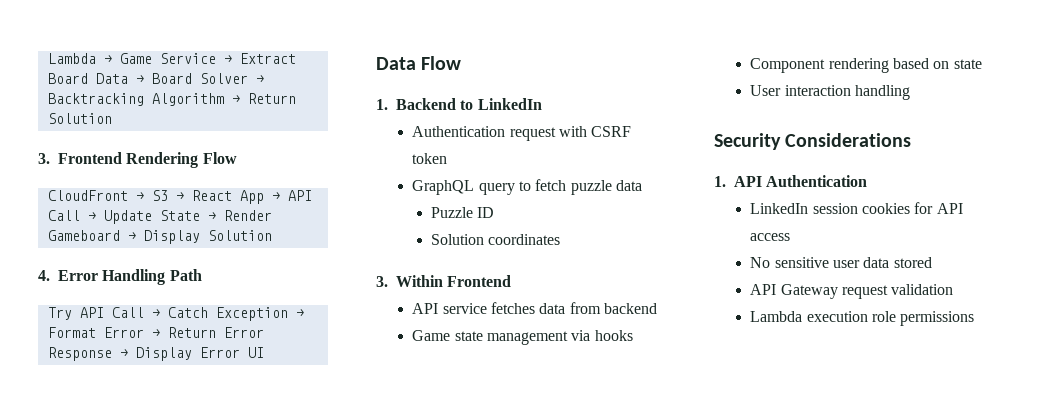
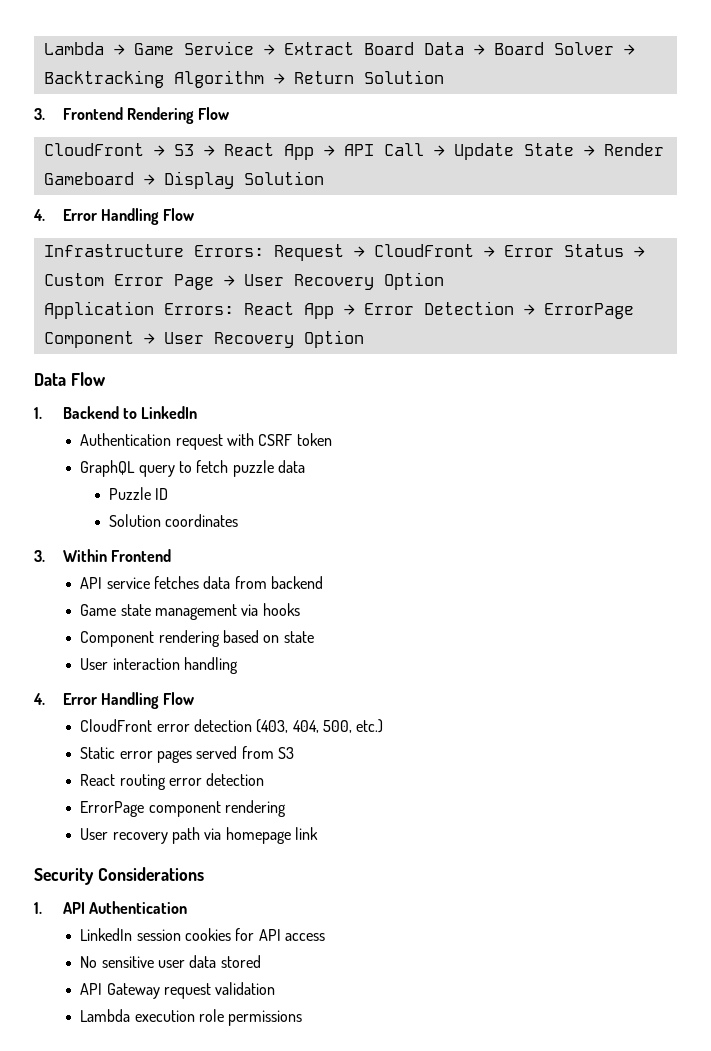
  CloudFront → S3 → React App → API Call → Update State → Render Gameboard → Display Solution
- 4. Error Handling Path
- Try API Call → Catch Exception → Format Error → Return Error Response → Display Error UI
+ 4. Error Handling Flow
+ Infrastructure Errors: Request → CloudFront → Error Status → Custom Error Page → User Recovery Option
+ Application Errors: React App → Error Detection → ErrorPage Component → User Recovery Option
  User interaction handling
+ 4. Error Handling Flow
+ CloudFront error detection (403, 404, 500, etc.)
+ Static error pages served from S3
+ React routing error detection
+ ErrorPage component rendering
+ User recovery path via homepage link

